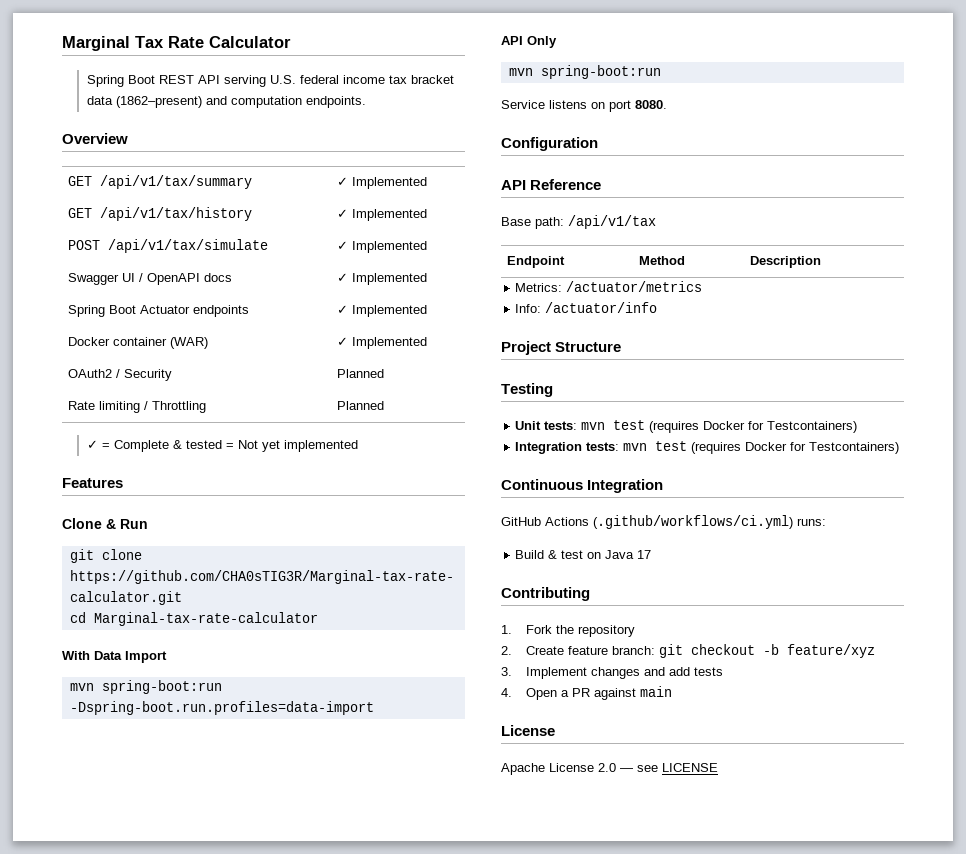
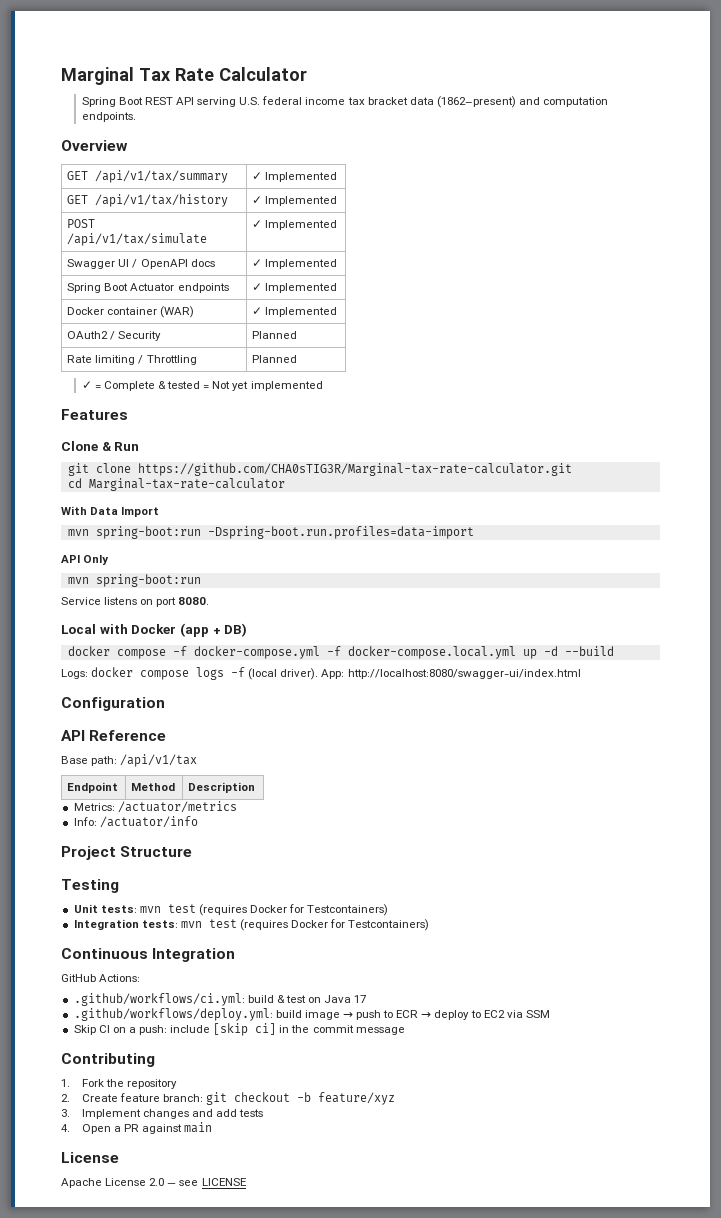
+ Local with Docker (app + DB)
+ docker compose -f docker-compose.yml -f docker-compose.local.yml up -d --build
+ Logs: docker compose logs -f (local driver). App: http://localhost:8080/swagger-ui/index.html
- GitHub Actions (.github/workflows/ci.yml) runs:
- Build & test on Java 17
+ GitHub Actions:
+ .github/workflows/ci.yml: build & test on Java 17
+ .github/workflows/deploy.yml: build image → push to ECR → deploy to EC2 via SSM
+ Skip CI on a push: include [skip ci] in the commit message

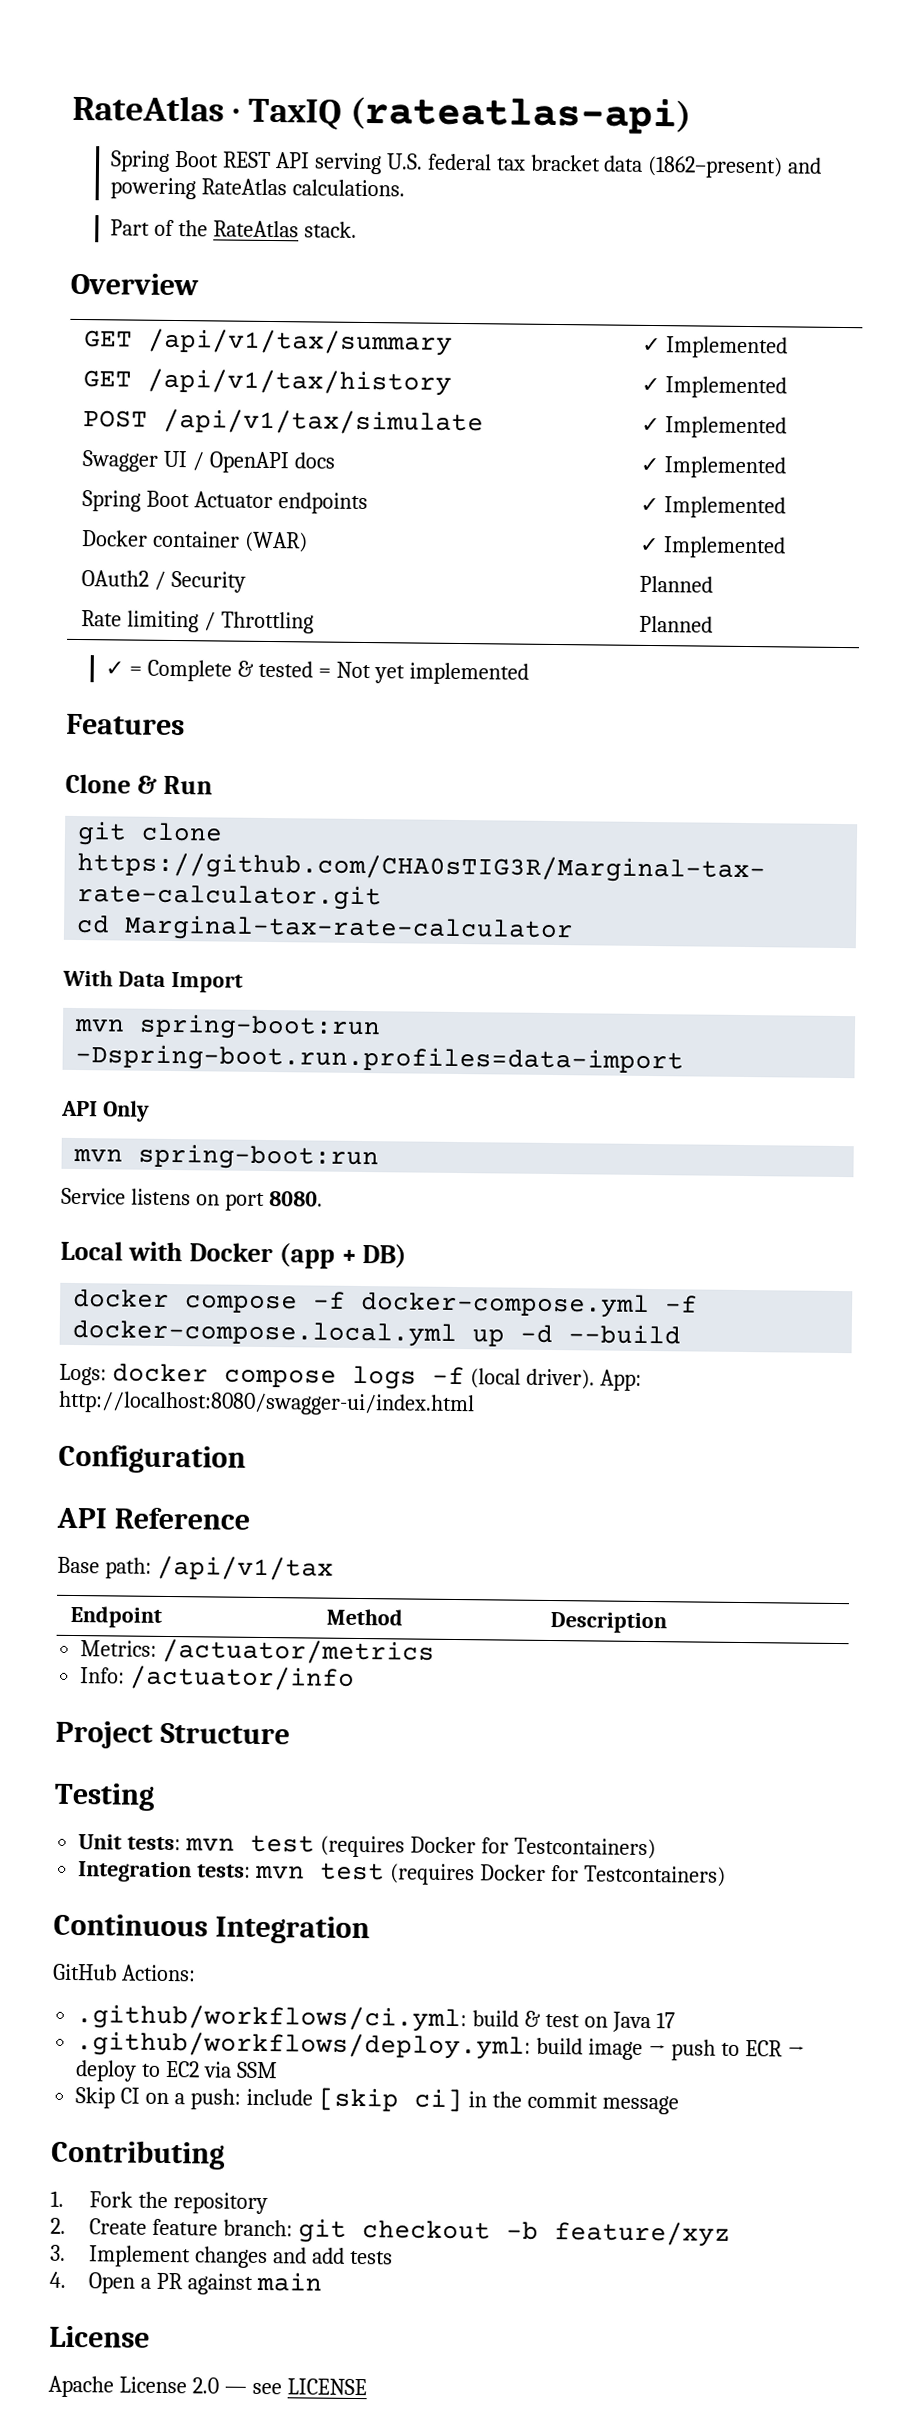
- Marginal Tax Rate Calculator
+ RateAtlas · TaxIQ (rateatlas-api)
- Spring Boot REST API serving U.S. federal income tax bracket data (1862–present) and computation endpoints.
+ Spring Boot REST API serving U.S. federal tax bracket data (1862–present) and powering RateAtlas calculations.
+ Part of the RateAtlas stack.

